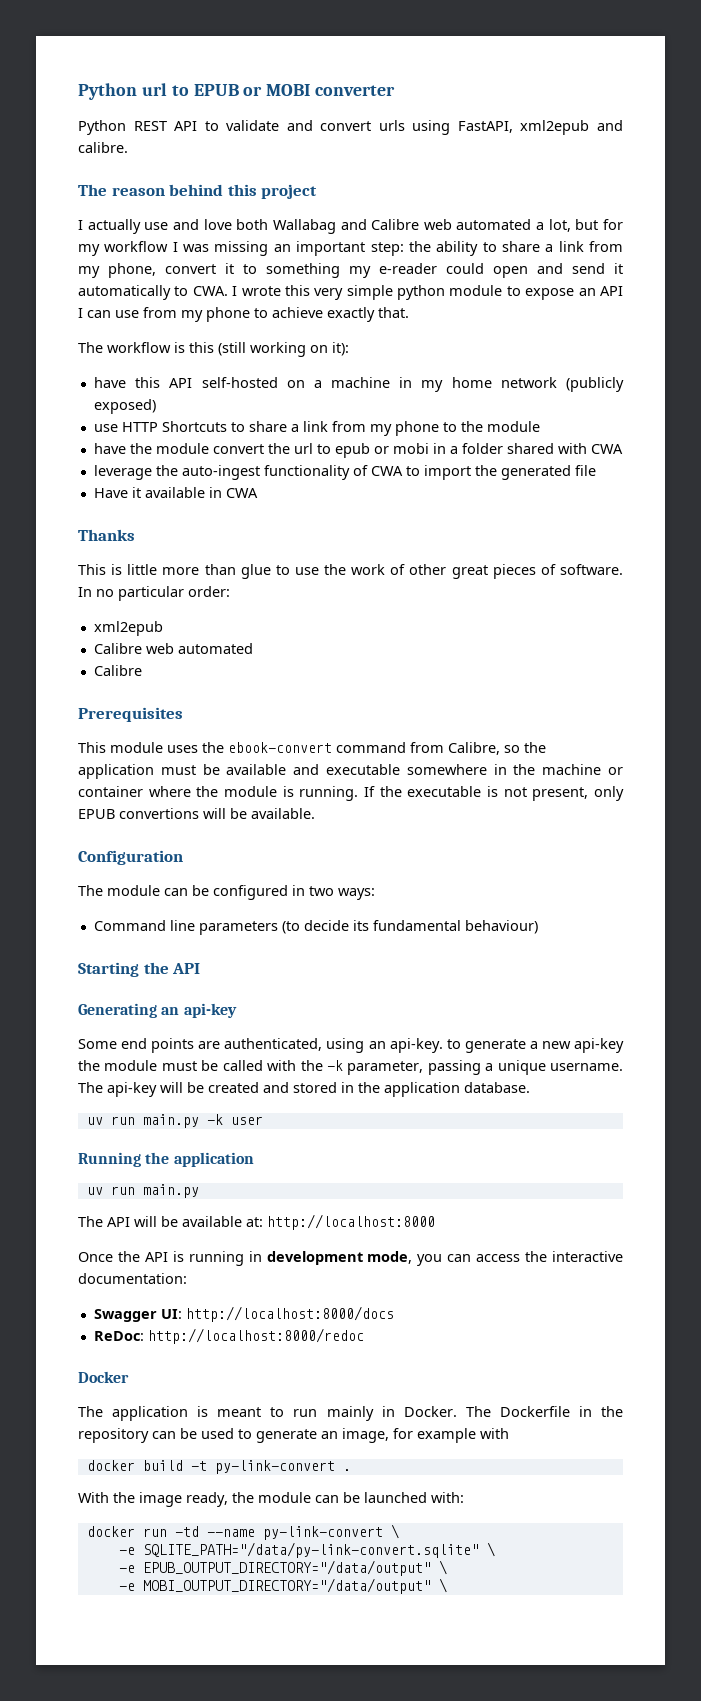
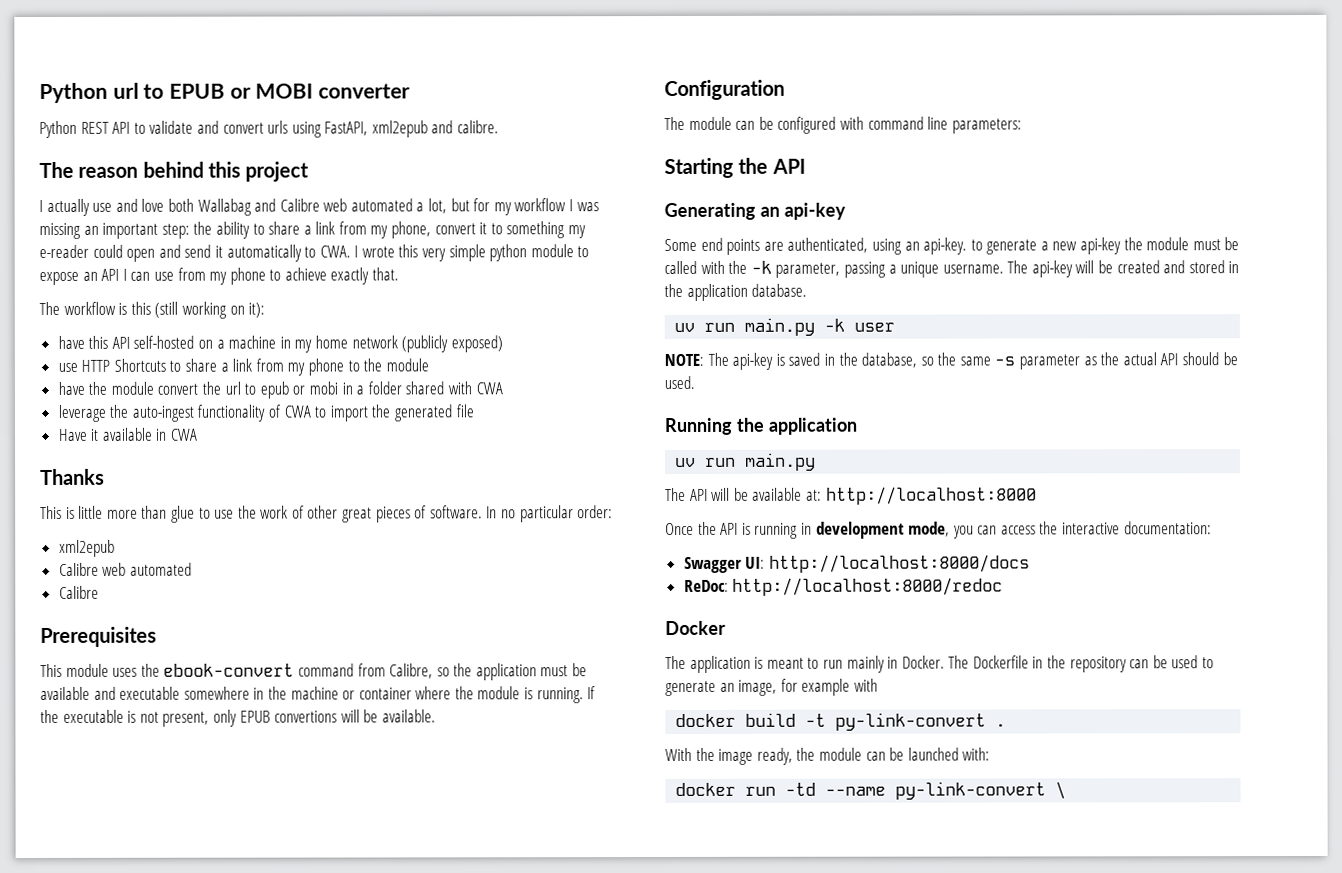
- The module can be configured in two ways:
- Command line parameters (to decide its fundamental behaviour)
+ The module can be configured with command line parameters:
+ NOTE: The api-key is saved in the database, so the same -s parameter as the actual API should be used.
- -e SQLITE_PATH="/data/py-link-convert.sqlite" \
- -e EPUB_OUTPUT_DIRECTORY="/data/output" \
- -e MOBI_OUTPUT_DIRECTORY="/data/output" \

